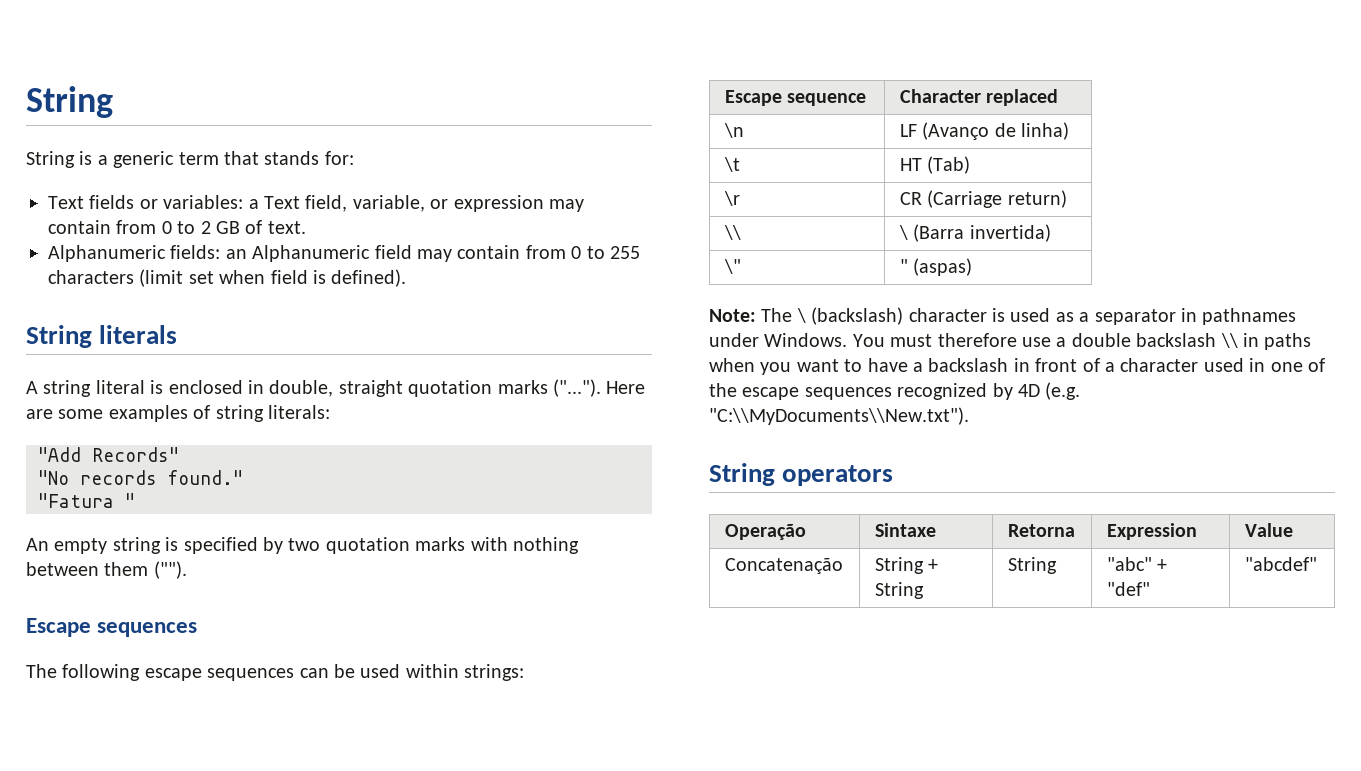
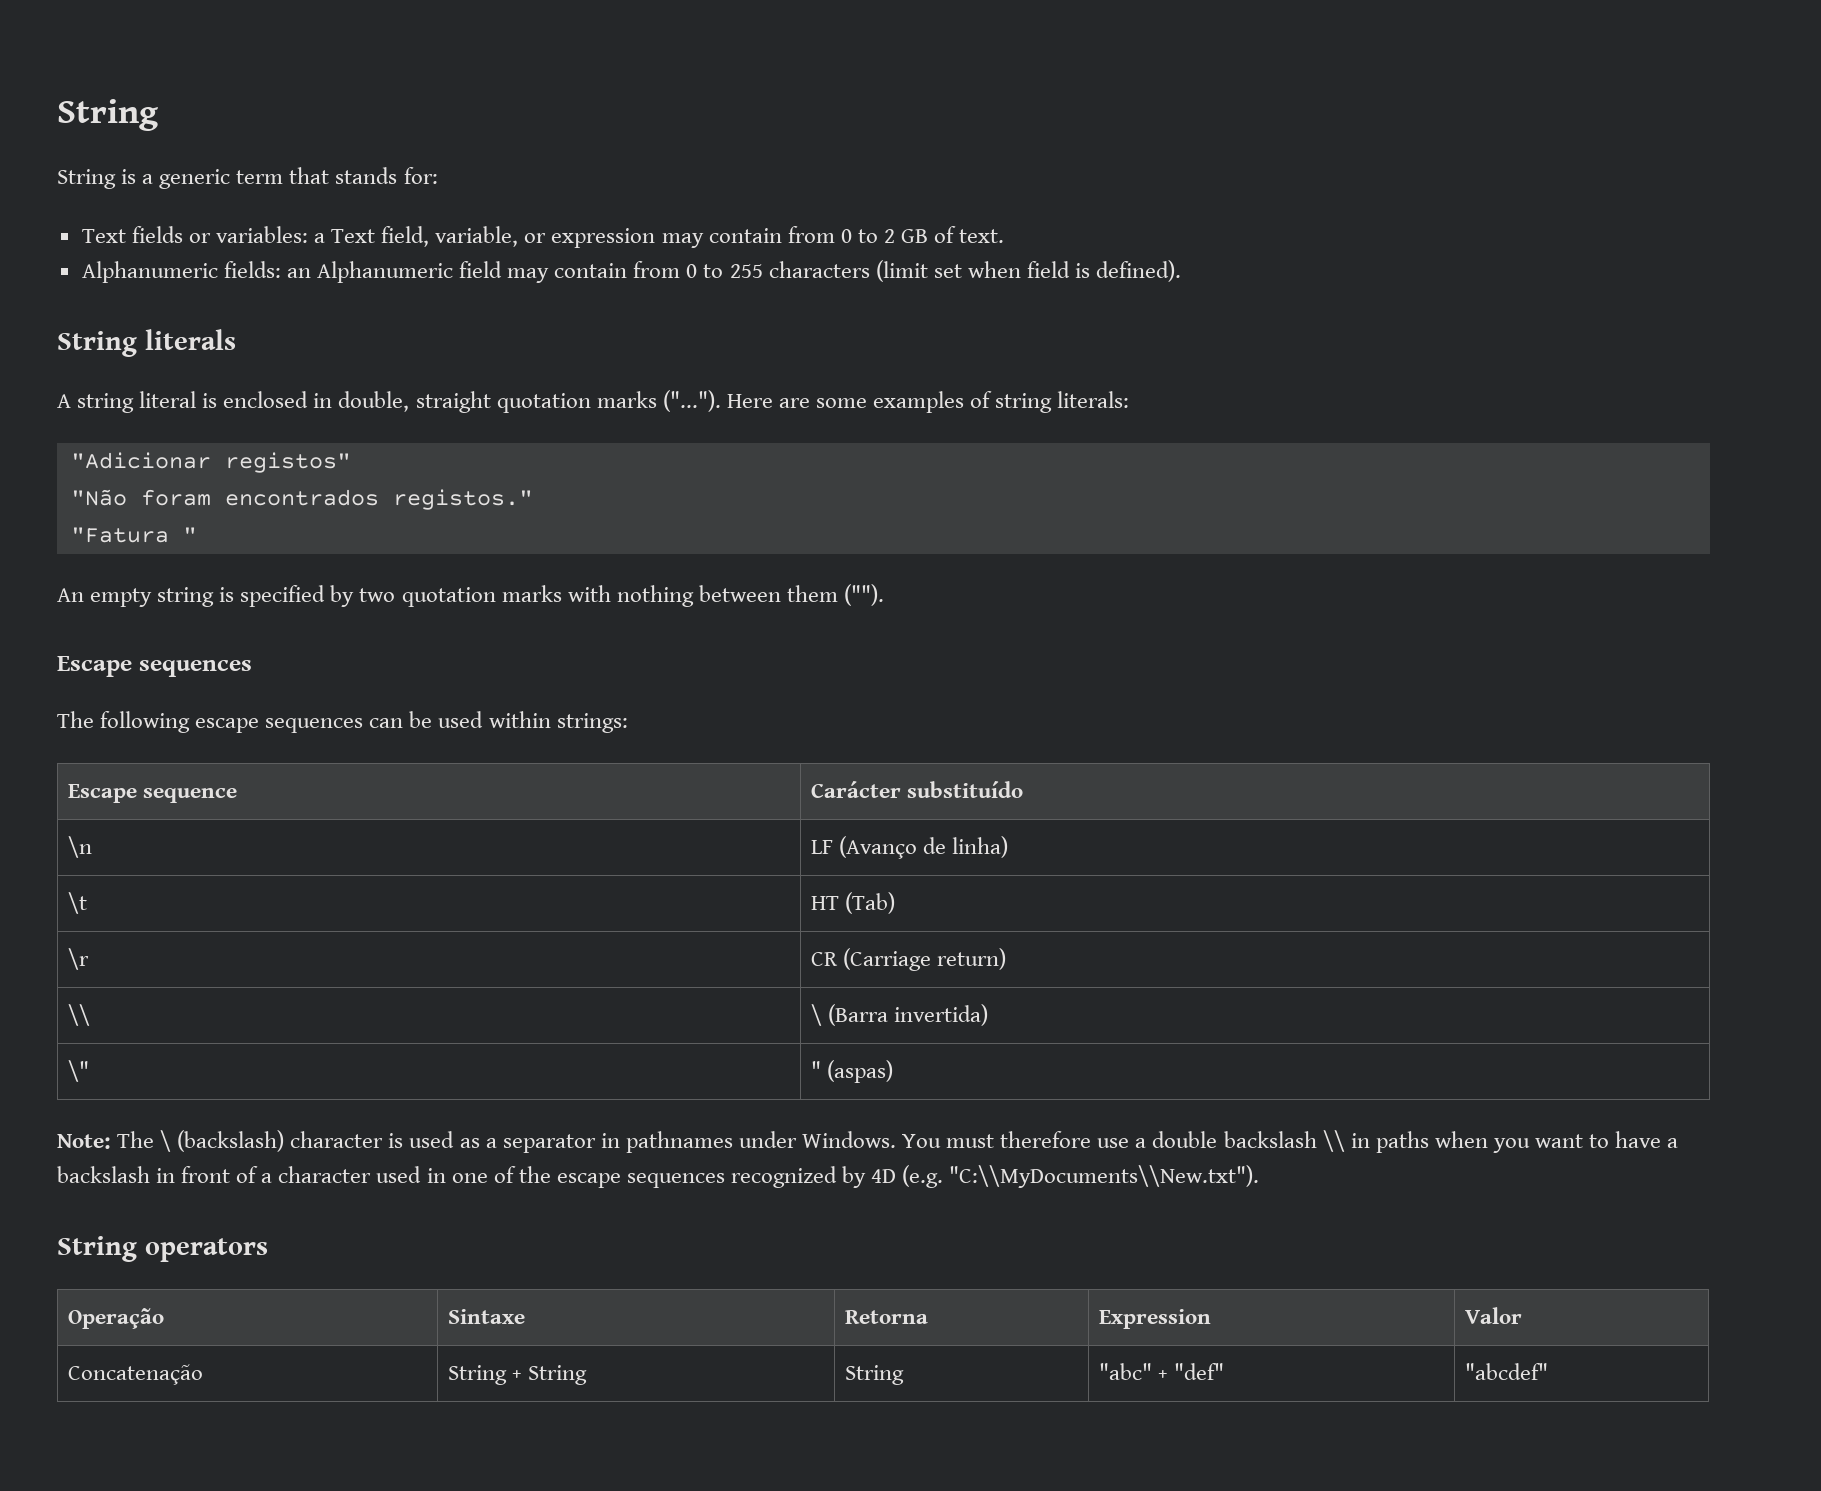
- "Add Records"
- "No records found."
+ "Adicionar registos"
+ "Não foram encontrados registos."
- Escape sequence | Character replaced
+ Escape sequence | Carácter substituído
- Operação | Sintaxe | Retorna | Expression | Value
+ Operação | Sintaxe | Retorna | Expression | Valor

